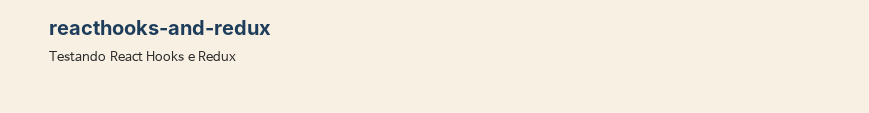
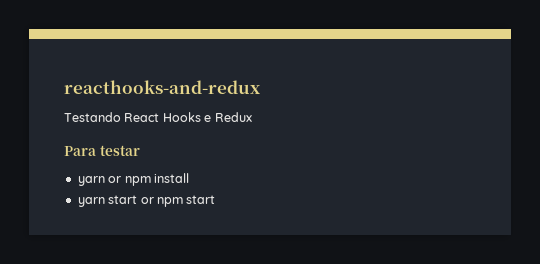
+ Para testar
+ yarn or npm install
+ yarn start or npm start

